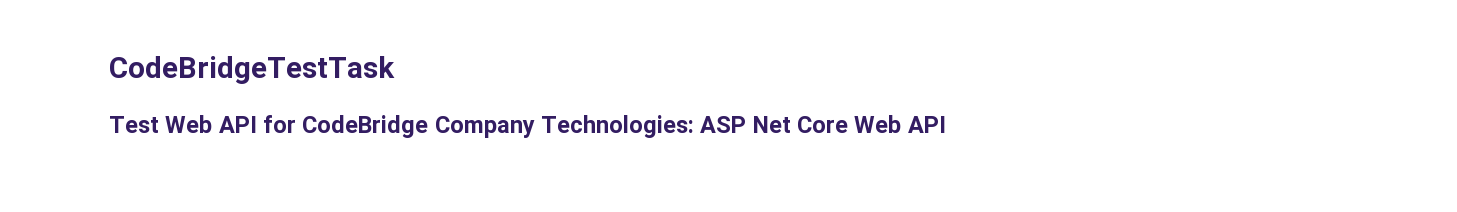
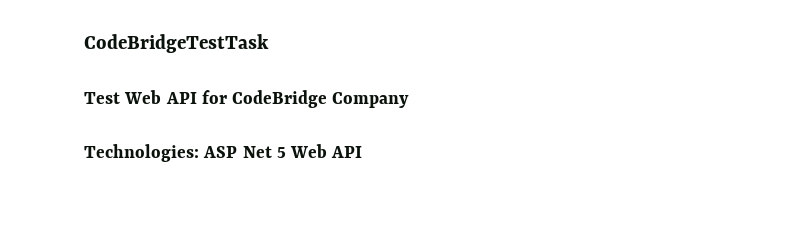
- Test Web API for CodeBridge Company Technologies: ASP Net Core Web API
+ Test Web API for CodeBridge Company
+ Technologies: ASP Net 5 Web API

